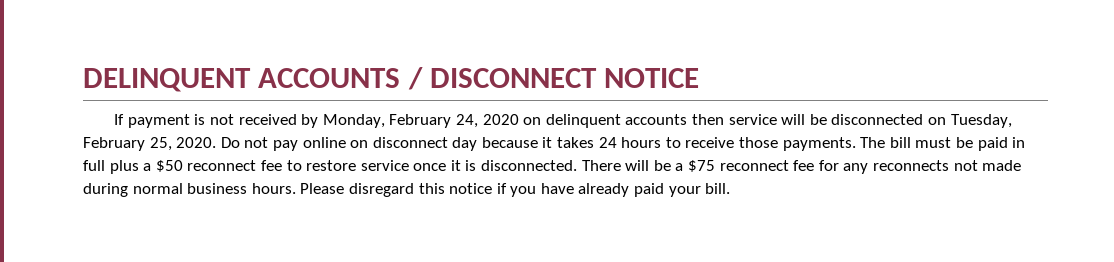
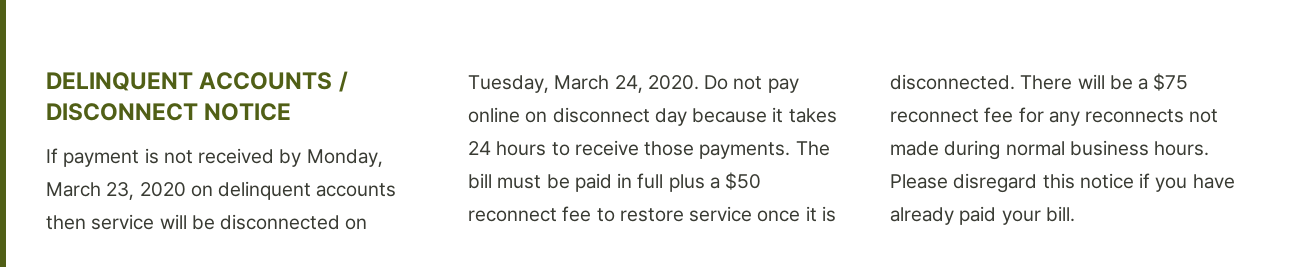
- If payment is not received by Monday, February 24, 2020 on delinquent accounts then service will be disconnected on Tuesday, February 25, 2020.
+ If payment is not received by Monday, March 23, 2020 on delinquent accounts then service will be disconnected on Tuesday, March 24, 2020.

